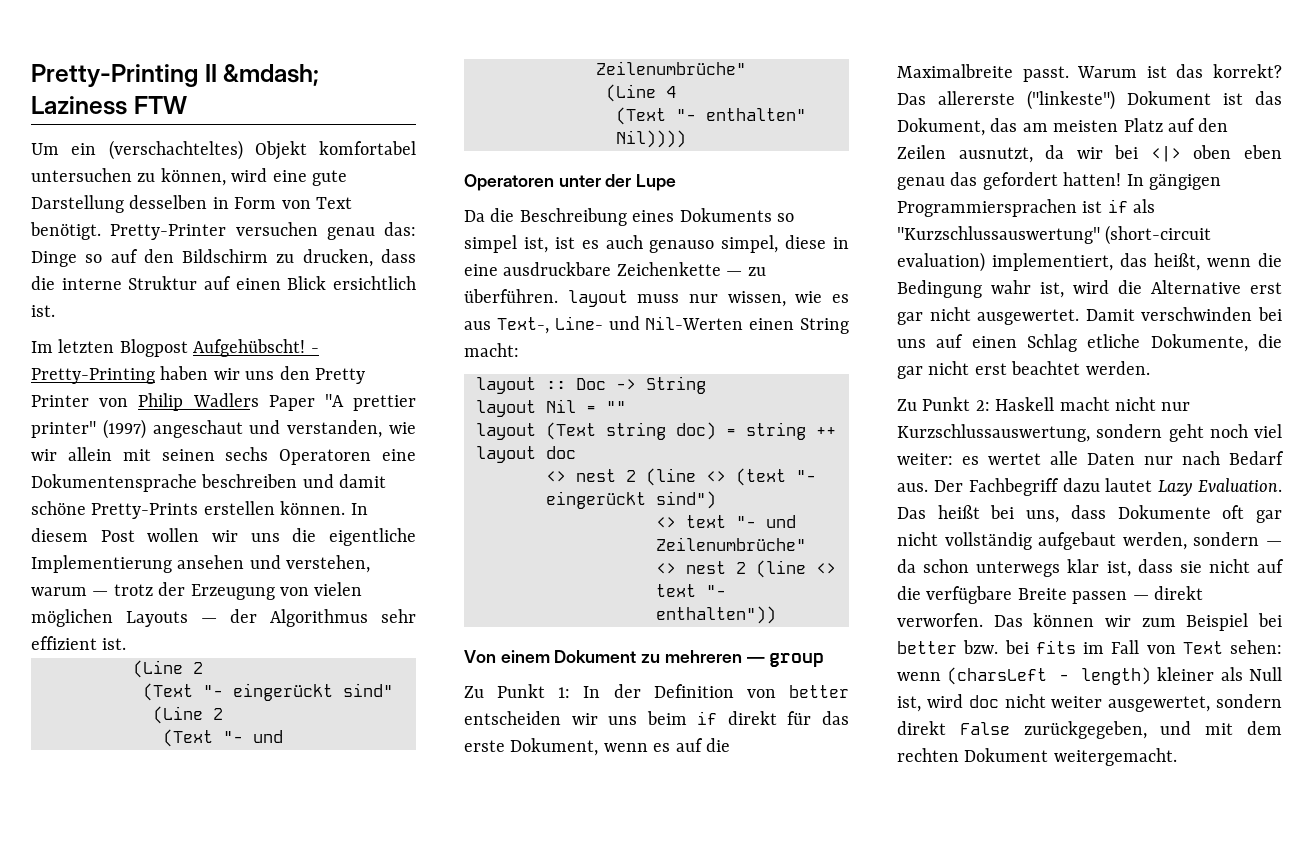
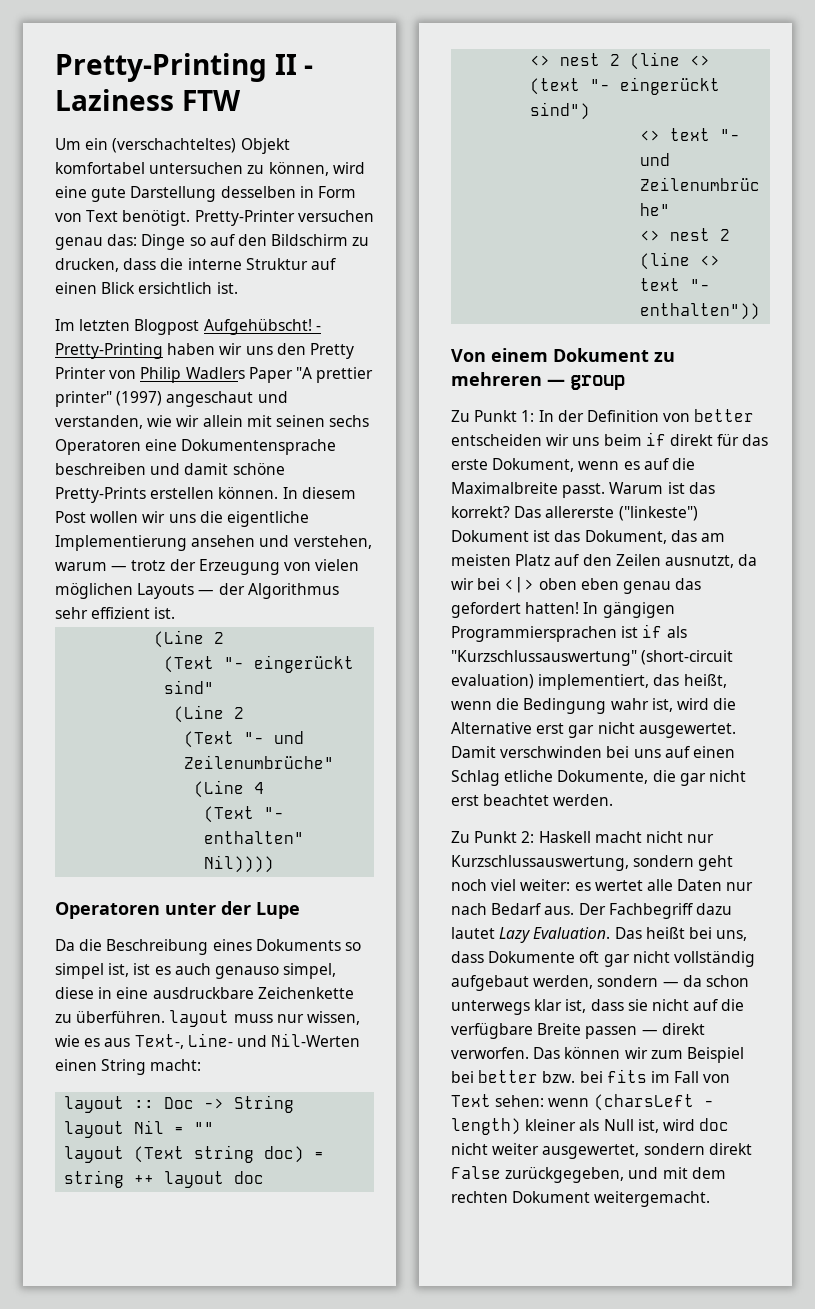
- Pretty-Printing II &mdash; Laziness FTW
+ Pretty-Printing II - Laziness FTW
- Da die Beschreibung eines Dokuments so simpel ist, ist es auch genauso simpel, diese in eine ausdruckbare Zeichenkette — zu überführen. layout muss nur wissen, wie es aus Text-, Line- und Nil-Werten einen String macht:
+ Da die Beschreibung eines Dokuments so simpel ist, ist es auch genauso simpel, diese in eine ausdruckbare Zeichenkette zu überführen. layout muss nur wissen, wie es aus Text-, Line- und Nil-Werten einen String macht:

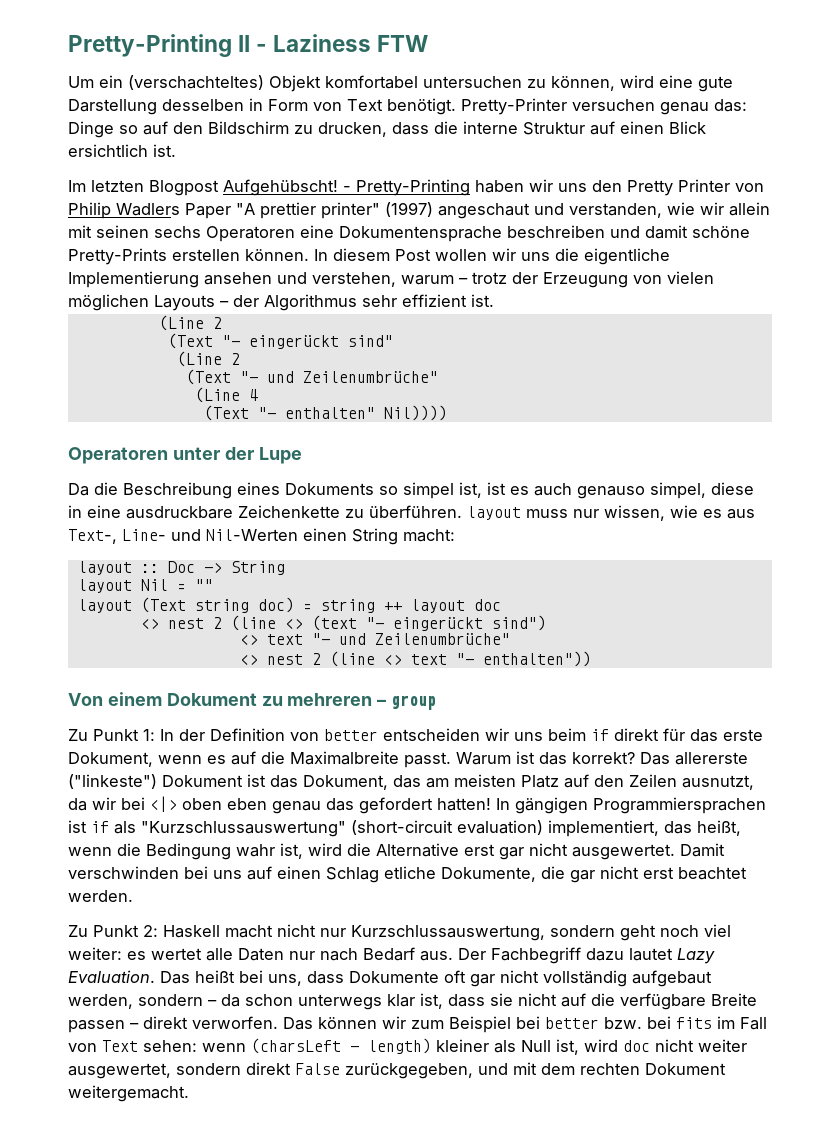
- In diesem Post wollen wir uns die eigentliche Implementierung ansehen und verstehen, warum — trotz der Erzeugung von vielen möglichen Layouts — der Algorithmus sehr effizient ist.
+ In diesem Post wollen wir uns die eigentliche Implementierung ansehen und verstehen, warum – trotz der Erzeugung von vielen möglichen Layouts – der Algorithmus sehr effizient ist.
- Von einem Dokument zu mehreren — group
+ Von einem Dokument zu mehreren – group
- Das heißt bei uns, dass Dokumente oft gar nicht vollständig aufgebaut werden, sondern — da schon unterwegs klar ist, dass sie nicht auf die verfügbare Breite passen — direkt verworfen.
+ Das heißt bei uns, dass Dokumente oft gar nicht vollständig aufgebaut werden, sondern – da schon unterwegs klar ist, dass sie nicht auf die verfügbare Breite passen – direkt verworfen.

